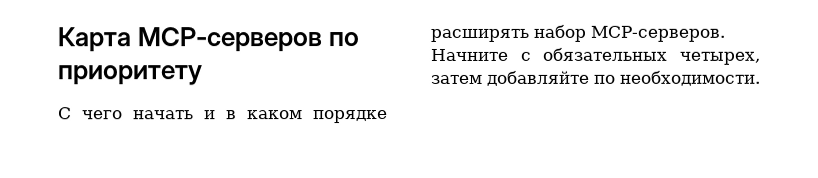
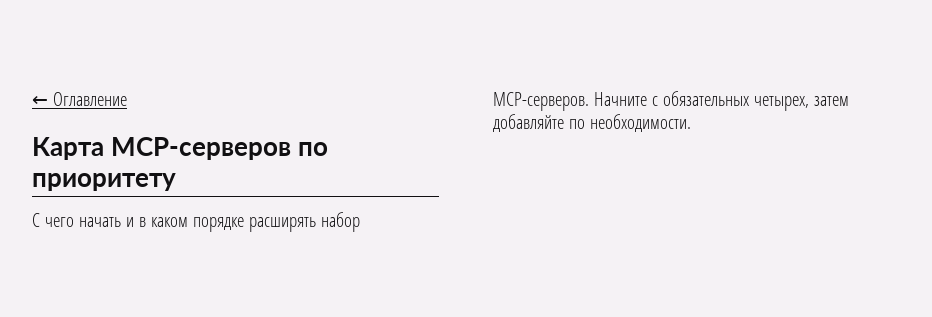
+ ← Оглавление

